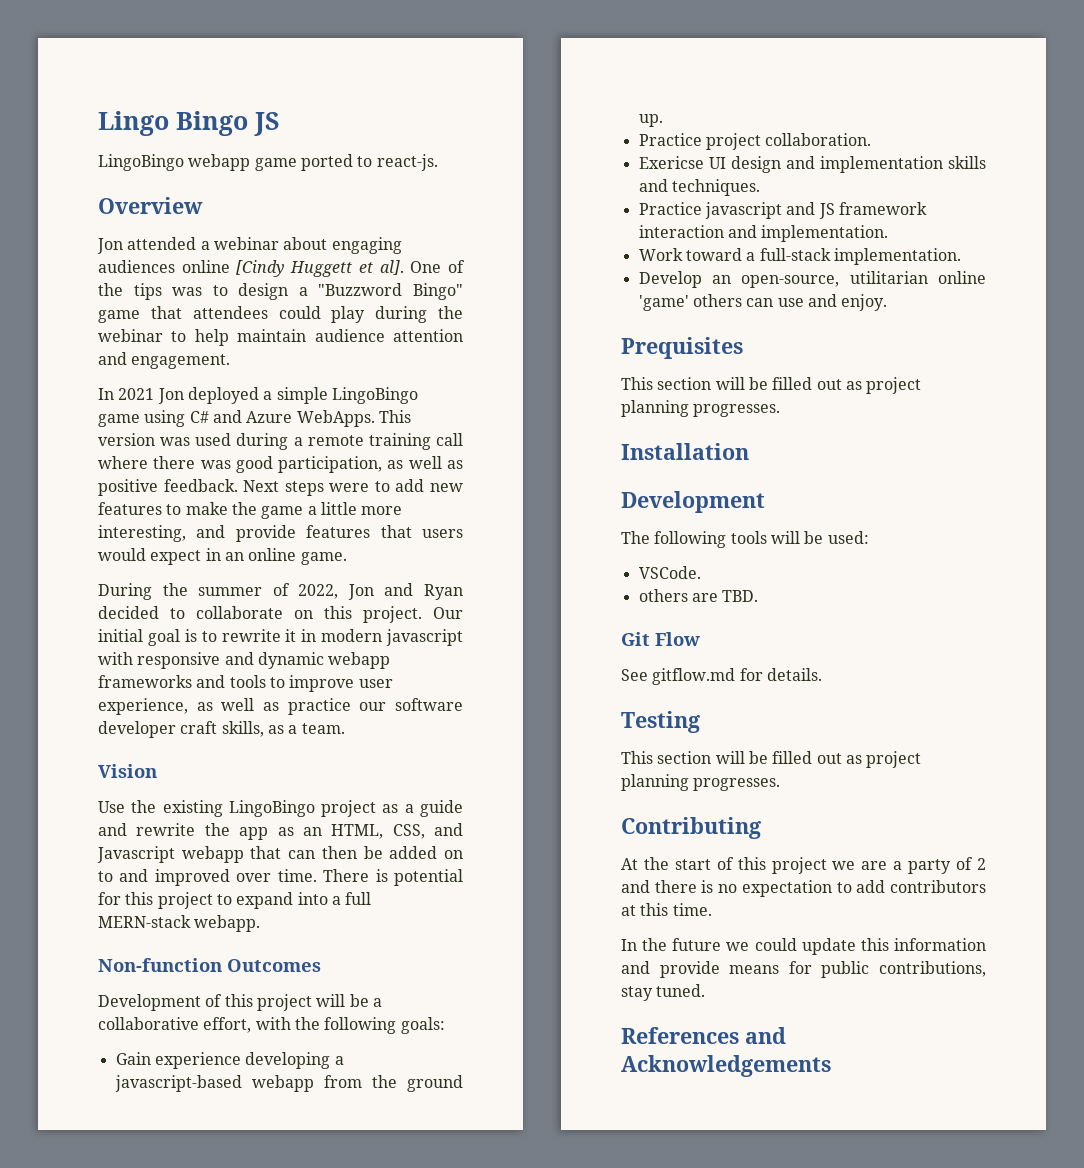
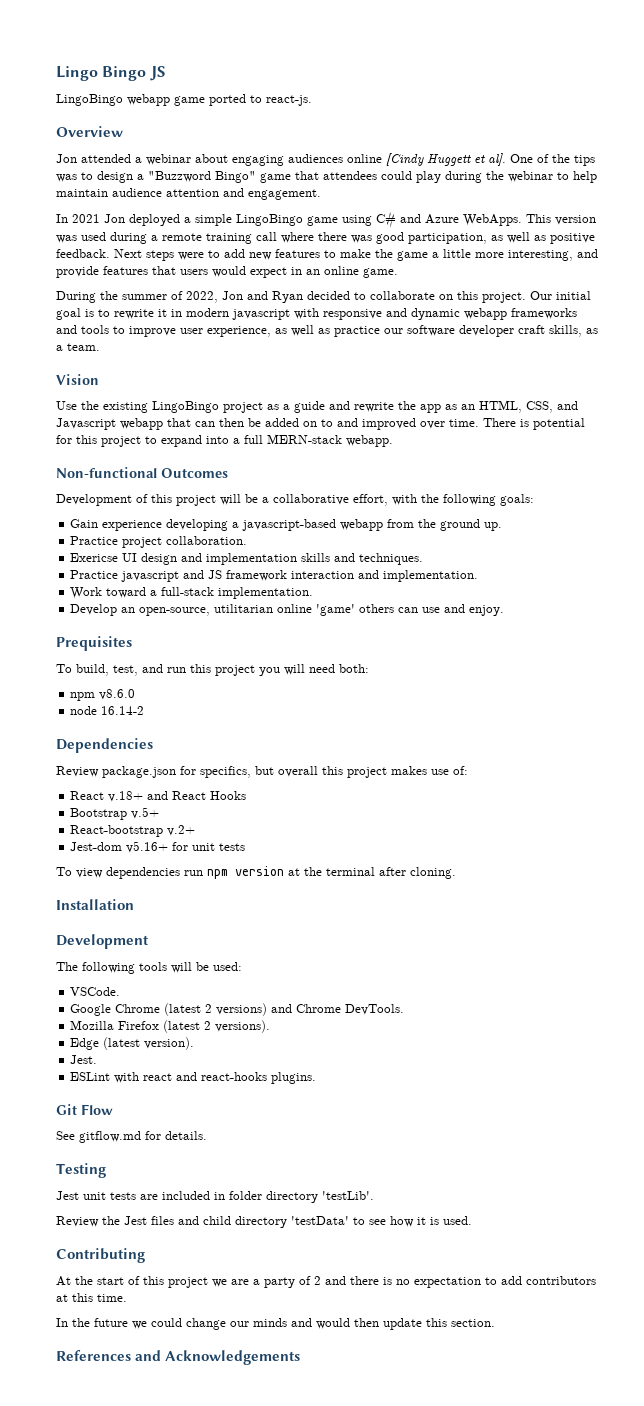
- Non-function Outcomes
+ Non-functional Outcomes
  Prequisites
- This section will be filled out as project planning progresses.
+ To build, test, and run this project you will need both:
+ npm v8.6.0
+ node 16.14-2
+ Dependencies
+ Review package.json for specifics, but overall this project makes use of:
+ React v.18+ and React Hooks
+ Bootstrap v.5+
+ React-bootstrap v.2+
+ Jest-dom v5.16+ for unit tests
+ To view dependencies run npm version at the terminal after cloning.
- others are TBD.
+ Google Chrome (latest 2 versions) and Chrome DevTools.
+ Mozilla Firefox (latest 2 versions).
+ Edge (latest version).
+ Jest.
+ ESLint with react and react-hooks plugins.
  Testing
- This section will be filled out as project planning progresses.
+ Jest unit tests are included in folder directory 'testLib'.
+ Review the Jest files and child directory 'testData' to see how it is used.
- In the future we could update this information and provide means for public contributions, stay tuned.
+ In the future we could change our minds and would then update this section.

